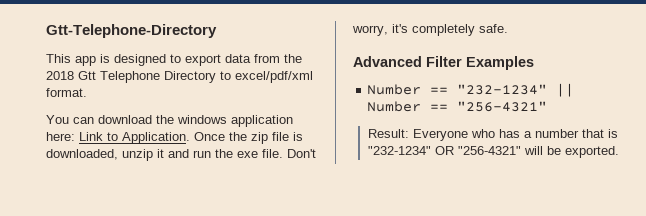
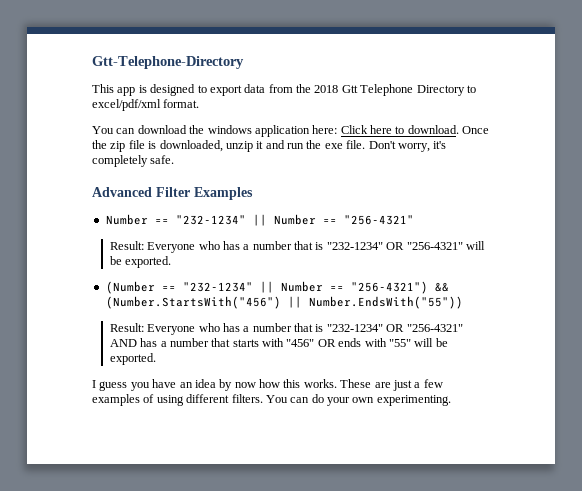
- You can download the windows application here: Link to Application.
+ You can download the windows application here: Click here to download.
+ (Number == "232-1234" || Number == "256-4321") && (Number.StartsWith("456") || Number.EndsWith("55"))
+ Result: Everyone who has a number that is "232-1234" OR "256-4321" AND has a number that starts with "456" OR ends with "55" will be exported.
+ I guess you have an idea by now how this works. These are just a few examples of using different filters. You can do your own experimenting.

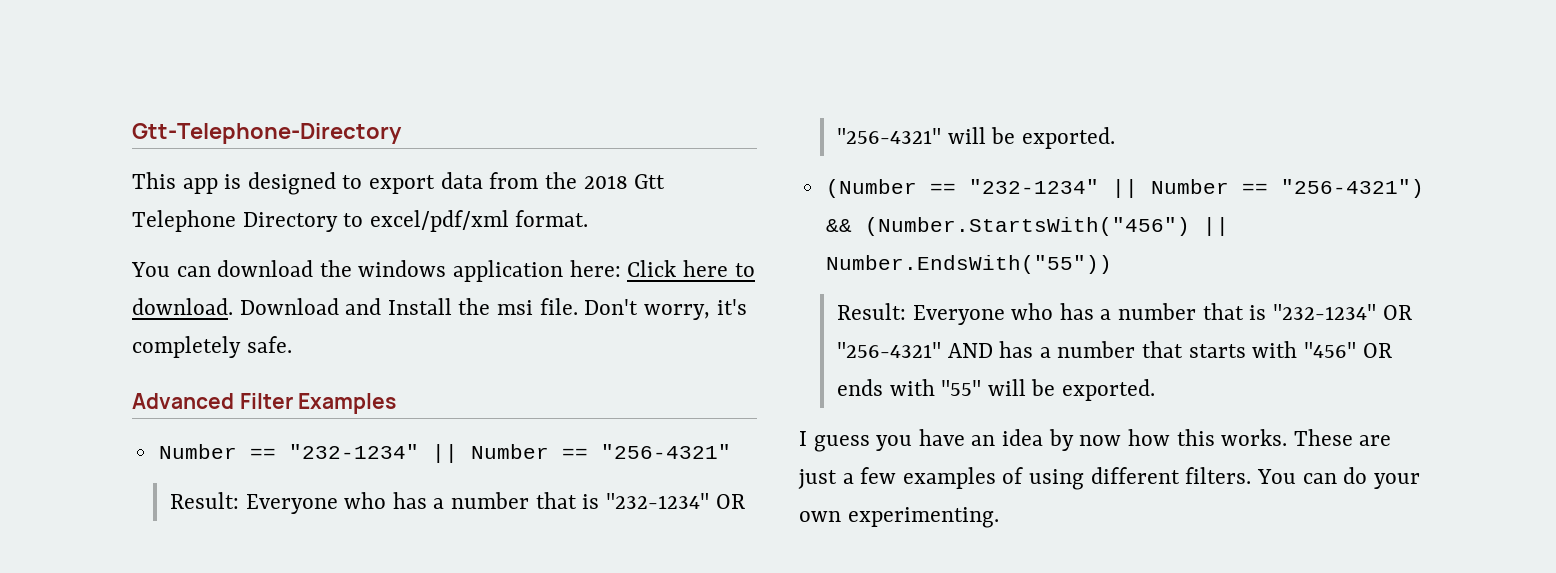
- Once the zip file is downloaded, unzip it and run the exe file.
+ Download and Install the msi file.

